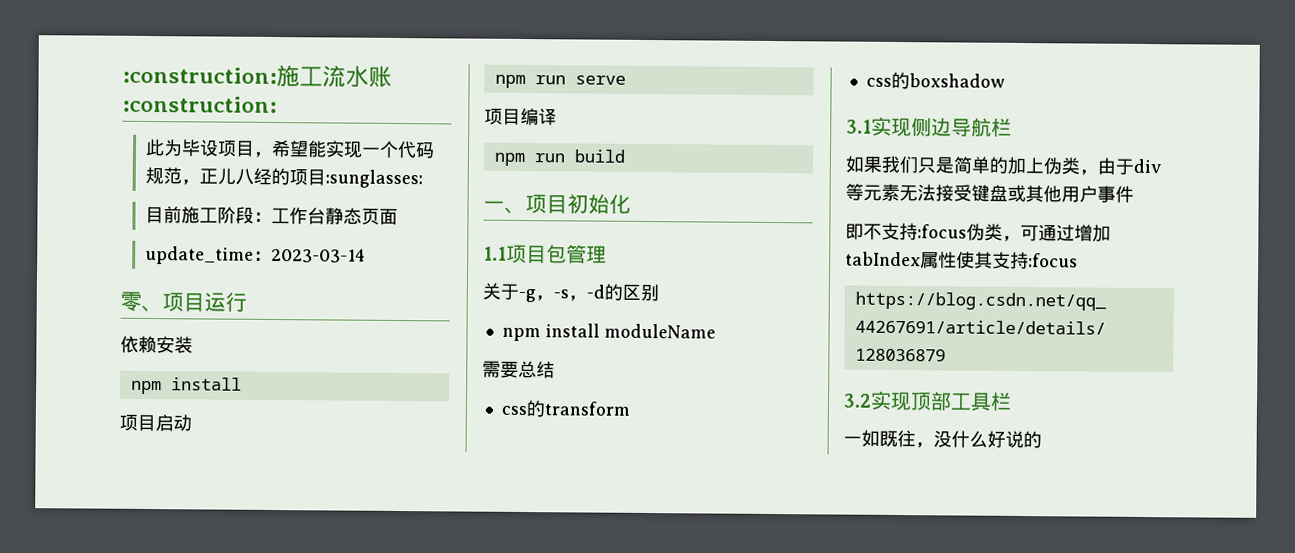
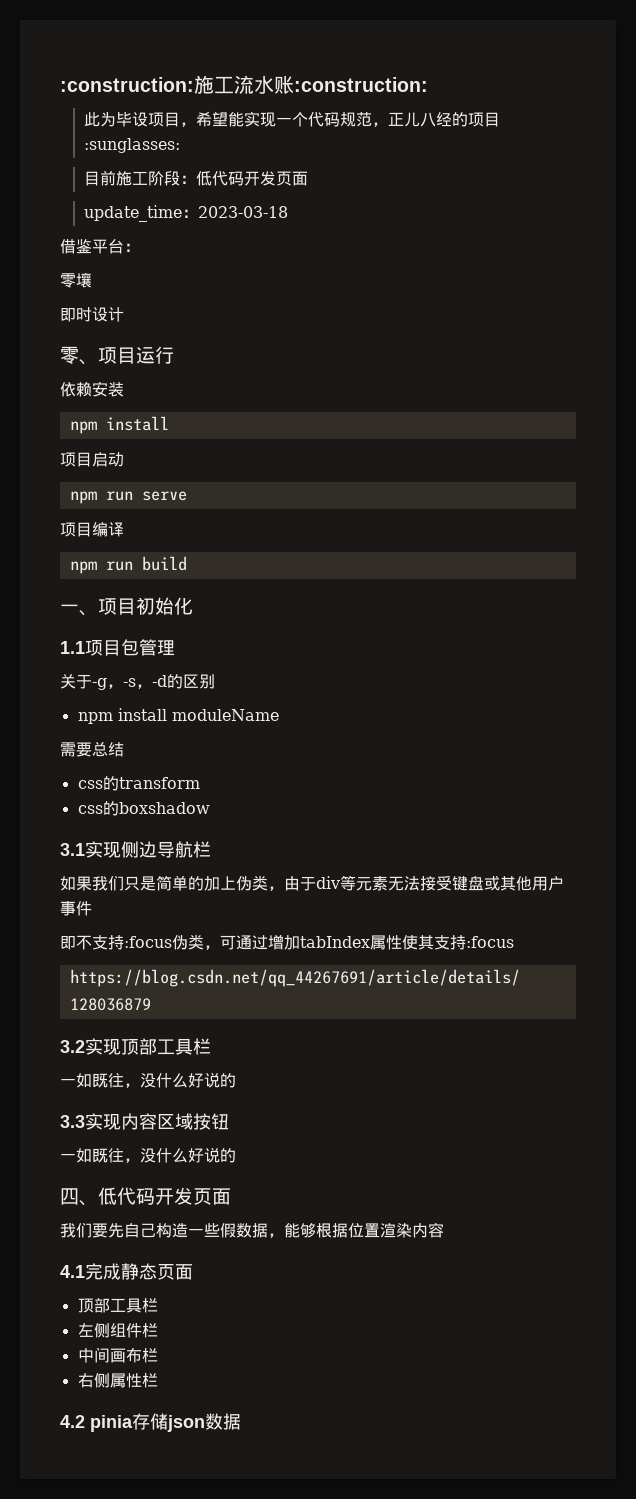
- 目前施工阶段：工作台静态页面
+ 目前施工阶段：低代码开发页面
- update_time：2023-03-14
+ update_time：2023-03-18
+ 借鉴平台：
+ 零壤
+ 即时设计
+ 3.3实现内容区域按钮
+ 一如既往，没什么好说的
+ 四、低代码开发页面
+ 我们要先自己构造一些假数据，能够根据位置渲染内容
+ 4.1完成静态页面
+ 顶部工具栏
+ 左侧组件栏
+ 中间画布栏
+ 右侧属性栏
+ 4.2 pinia存储json数据

